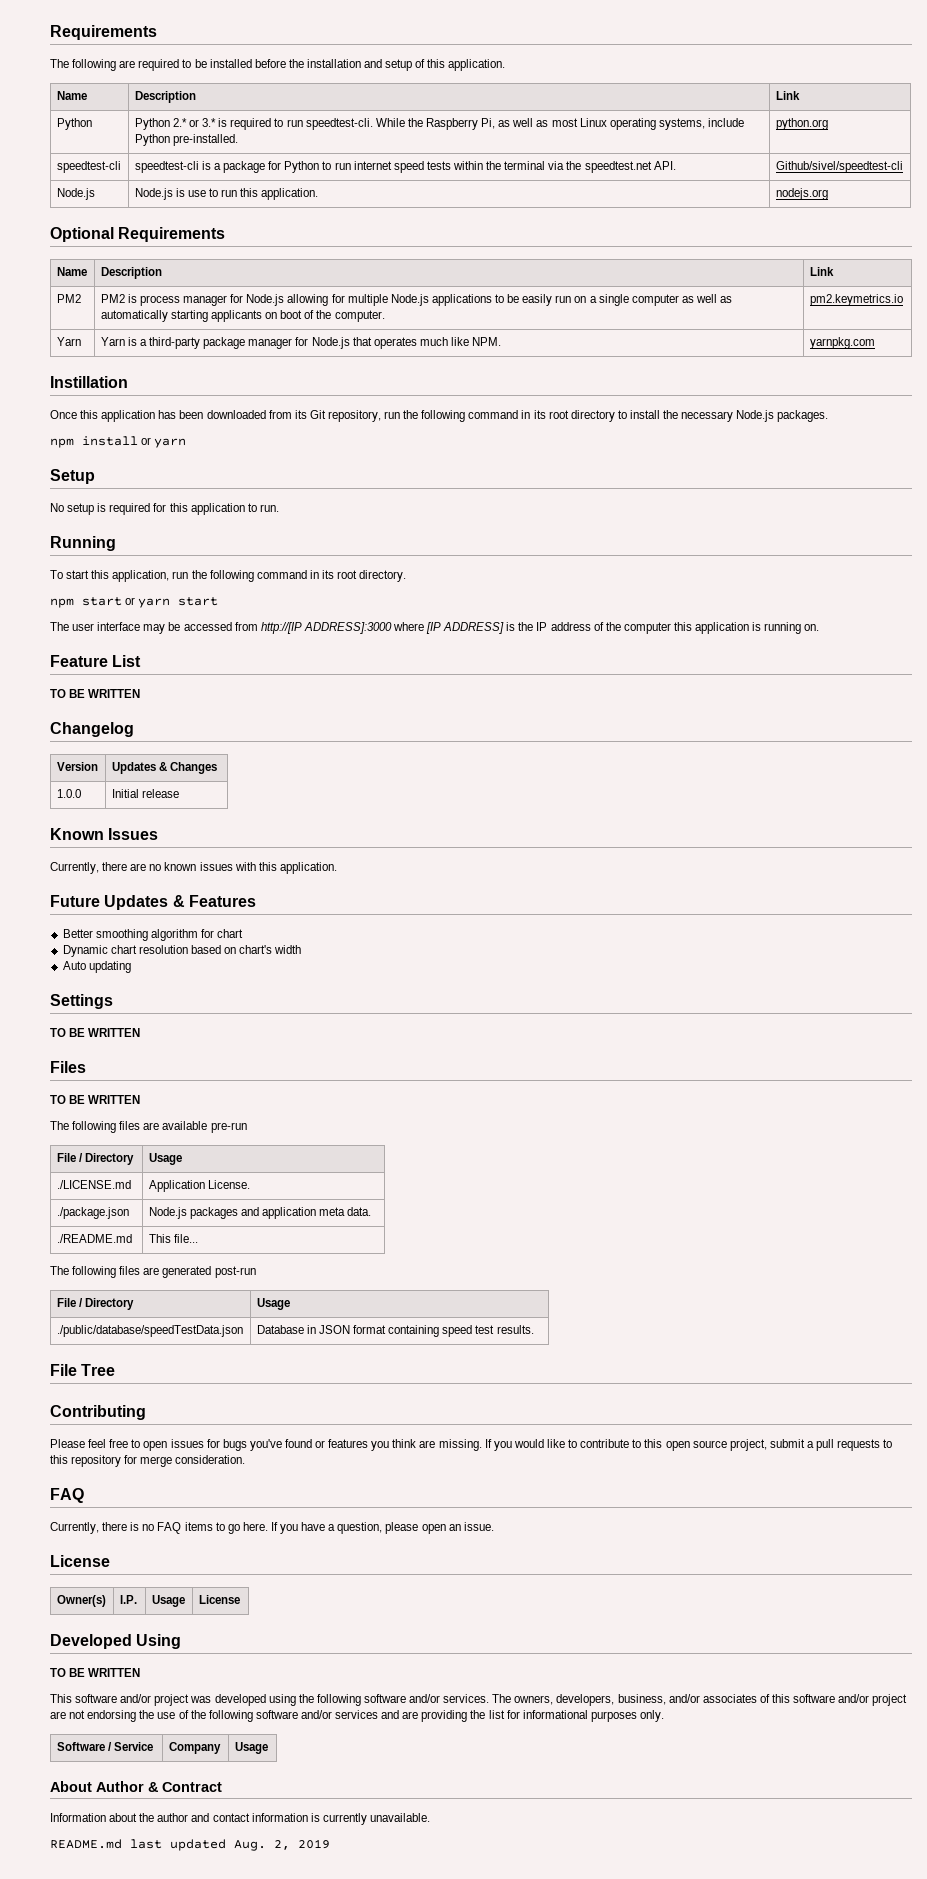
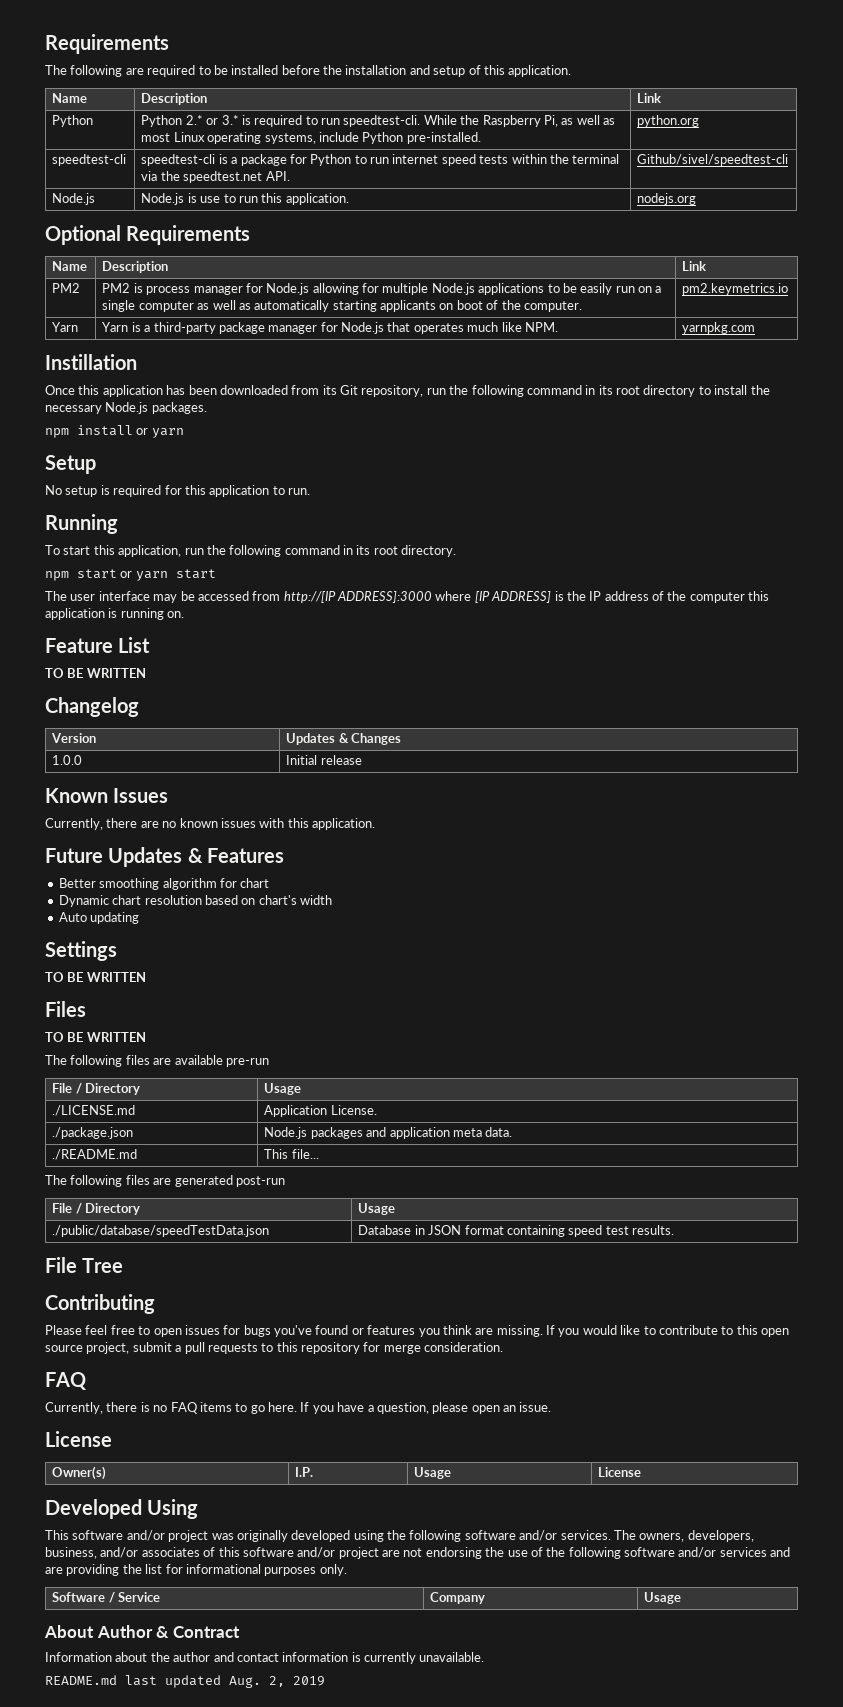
  Developed Using
- TO BE WRITTEN
- This software and/or project was developed using the following software and/or services.
+ This software and/or project was originally developed using the following software and/or services.

